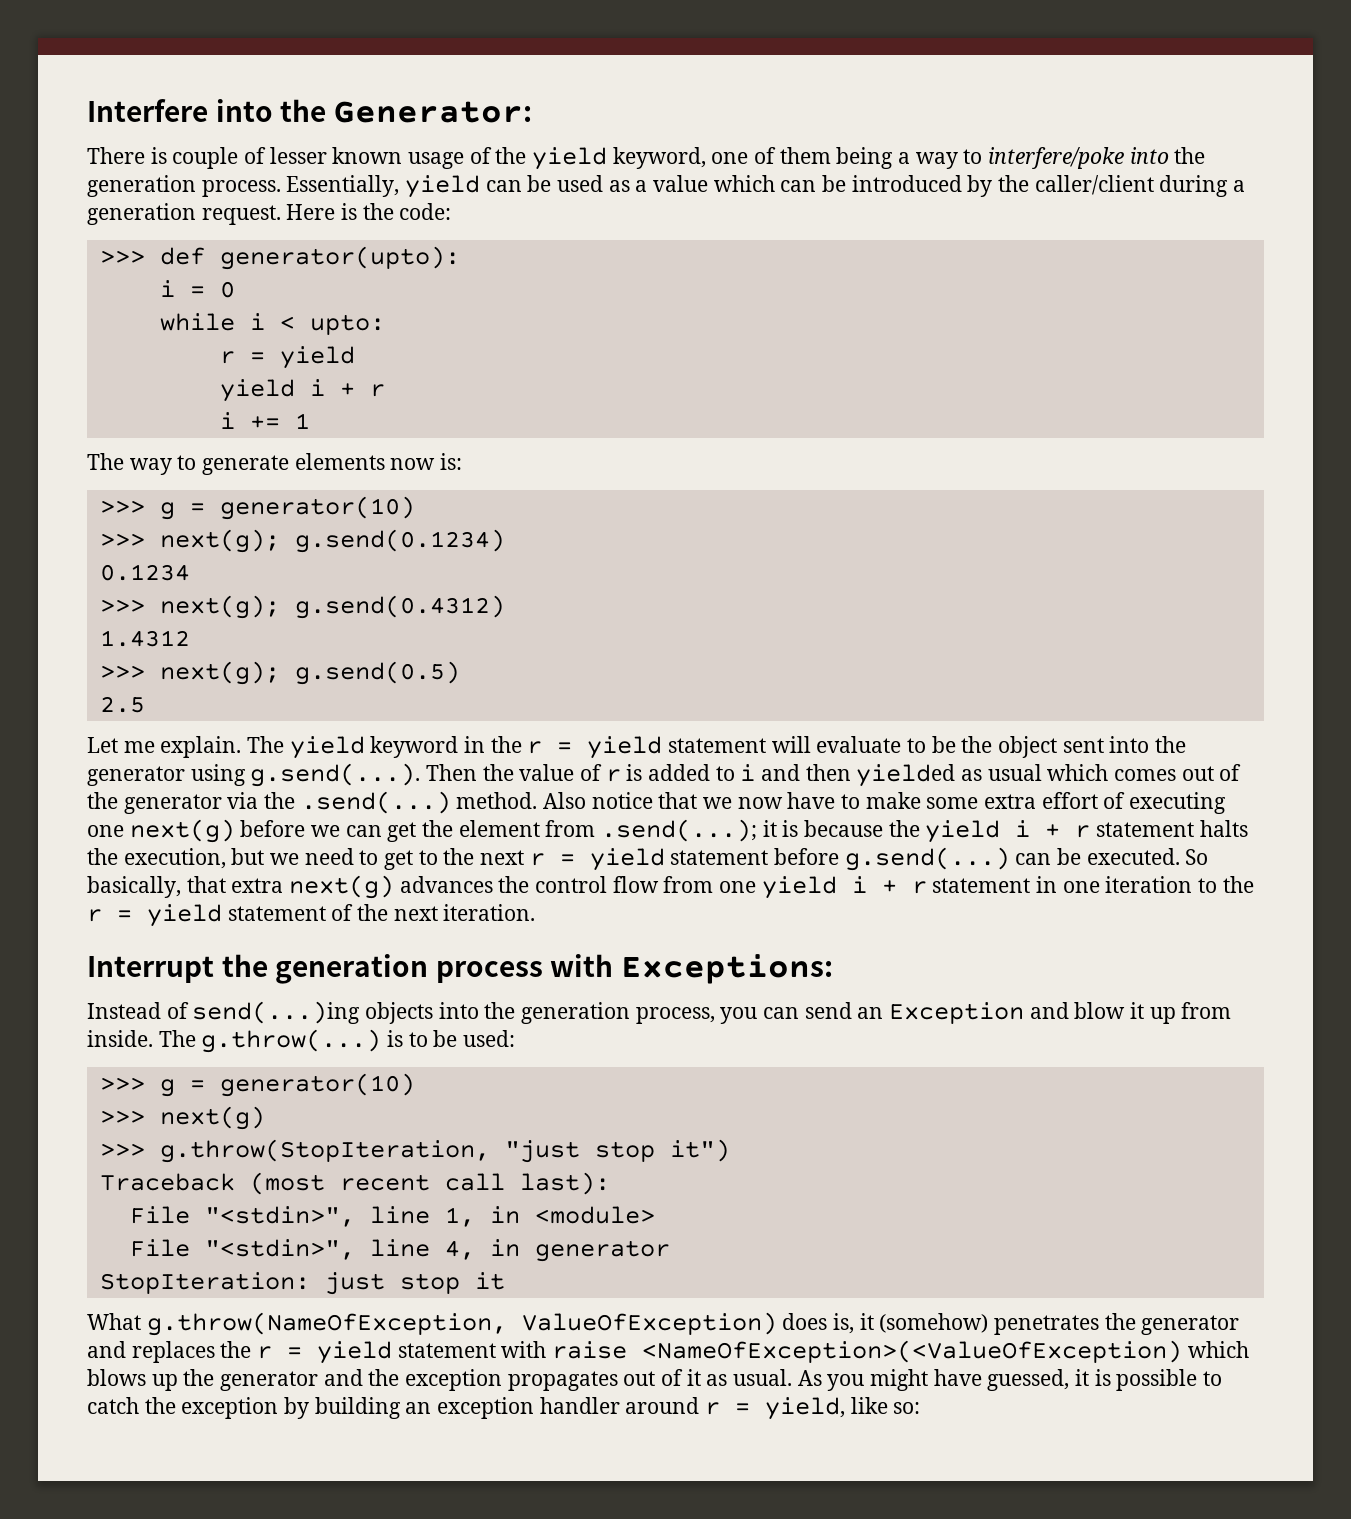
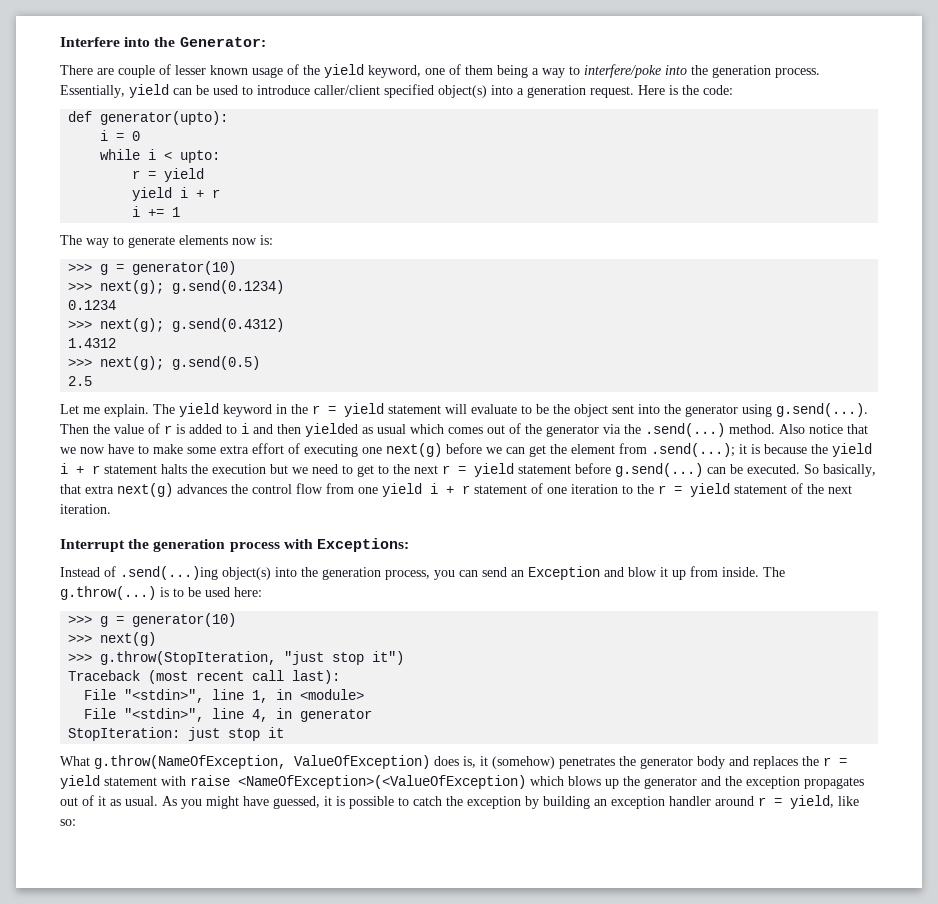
- There is couple of lesser known usage of the yield keyword, one of them being a way to interfere/poke into the generation process.
+ There are couple of lesser known usage of the yield keyword, one of them being a way to interfere/poke into the generation process.
- Essentially, yield can be used as a value which can be introduced by the caller/client during a generation request.
+ Essentially, yield can be used to introduce caller/client specified object(s) into a generation request.
- >>> def generator(upto):
+ def generator(upto):
- Also notice that we now have to make some extra effort of executing one next(g) before we can get the element from .send(...); it is because the yield i + r statement halts the execution, but we need to get to the next r = yield statement before g.send(...) can be executed.
+ Also notice that we now have to make some extra effort of executing one next(g) before we can get the element from .send(...); it is because the yield i + r statement halts the execution but we need to get to the next r = yield statement before g.send(...) can be executed.
- So basically, that extra next(g) advances the control flow from one yield i + r statement in one iteration to the r = yield statement of the next iteration.
+ So basically, that extra next(g) advances the control flow from one yield i + r statement of one iteration to the r = yield statement of the next iteration.
- Instead of send(...)ing objects into the generation process, you can send an Exception and blow it up from inside.
+ Instead of .send(...)ing object(s) into the generation process, you can send an Exception and blow it up from inside.
- The g.throw(...) is to be used:
+ The g.throw(...) is to be used here:
- What g.throw(NameOfException, ValueOfException) does is, it (somehow) penetrates the generator and replaces the r = yield statement with raise <NameOfException>(<ValueOfException) which blows up the generator and the exception propagates out of it as usual.
+ What g.throw(NameOfException, ValueOfException) does is, it (somehow) penetrates the generator body and replaces the r = yield statement with raise <NameOfException>(<ValueOfException) which blows up the generator and the exception propagates out of it as usual.

